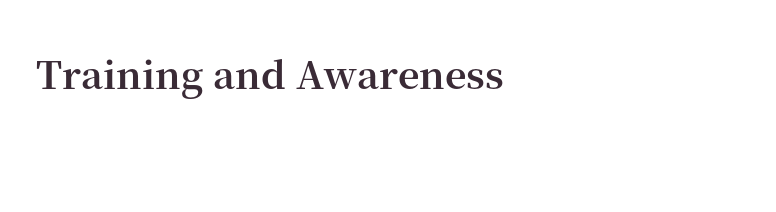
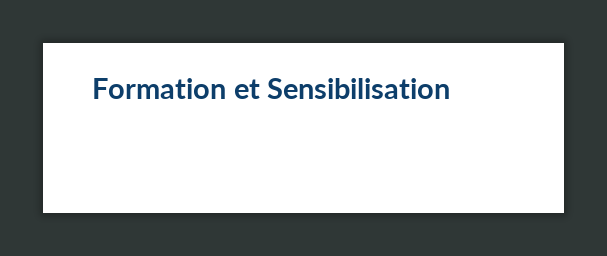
- Training and Awareness
+ Formation et Sensibilisation

